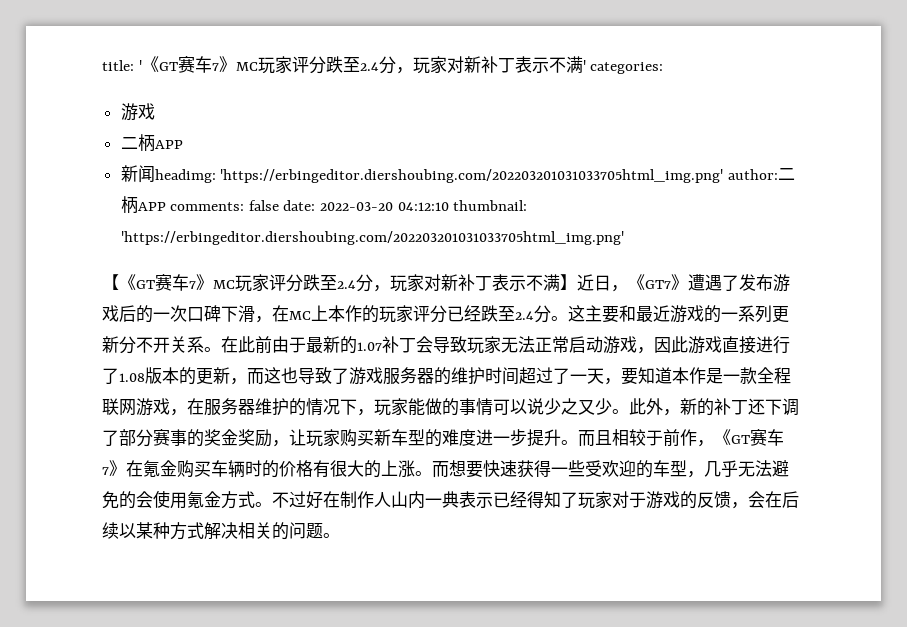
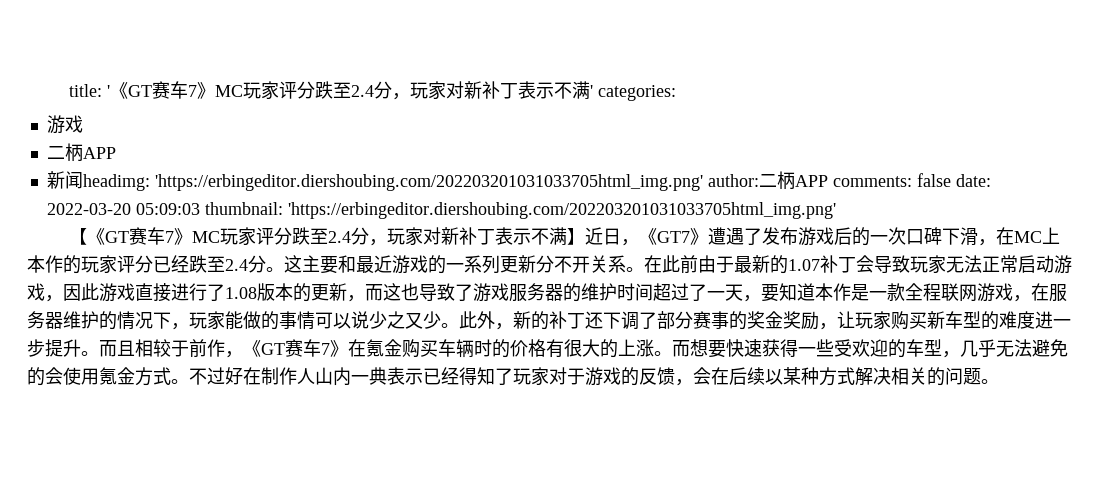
- 新闻headimg: 'https://erbingeditor.diershoubing.com/202203201031033705html_img.png' author:二柄APP comments: false date: 2022-03-20 04:12:10 thumbnail: 'https://erbingeditor.diershoubing.com/202203201031033705html_img.png'
+ 新闻headimg: 'https://erbingeditor.diershoubing.com/202203201031033705html_img.png' author:二柄APP comments: false date: 2022-03-20 05:09:03 thumbnail: 'https://erbingeditor.diershoubing.com/202203201031033705html_img.png'

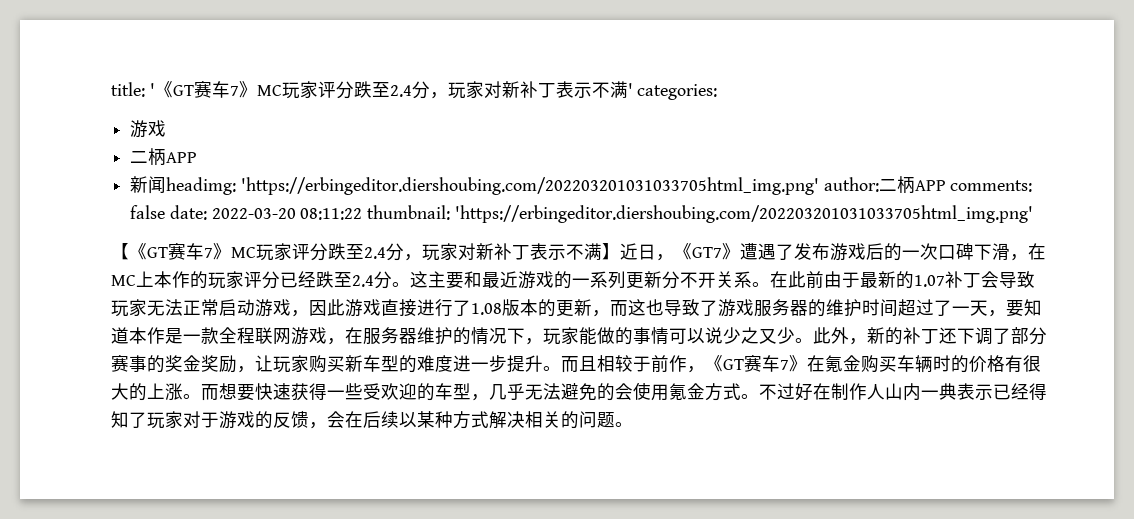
- 新闻headimg: 'https://erbingeditor.diershoubing.com/202203201031033705html_img.png' author:二柄APP comments: false date: 2022-03-20 05:09:03 thumbnail: 'https://erbingeditor.diershoubing.com/202203201031033705html_img.png'
+ 新闻headimg: 'https://erbingeditor.diershoubing.com/202203201031033705html_img.png' author:二柄APP comments: false date: 2022-03-20 08:11:22 thumbnail: 'https://erbingeditor.diershoubing.com/202203201031033705html_img.png'

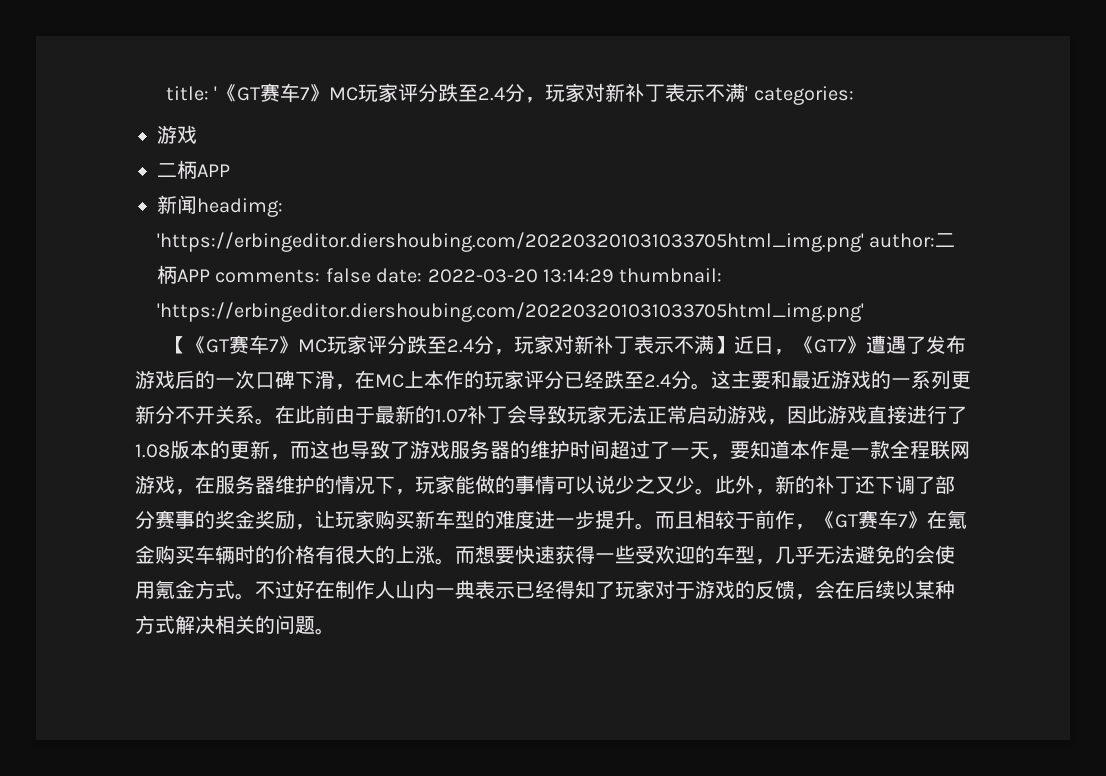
- 新闻headimg: 'https://erbingeditor.diershoubing.com/202203201031033705html_img.png' author:二柄APP comments: false date: 2022-03-20 08:11:22 thumbnail: 'https://erbingeditor.diershoubing.com/202203201031033705html_img.png'
+ 新闻headimg: 'https://erbingeditor.diershoubing.com/202203201031033705html_img.png' author:二柄APP comments: false date: 2022-03-20 13:14:29 thumbnail: 'https://erbingeditor.diershoubing.com/202203201031033705html_img.png'

